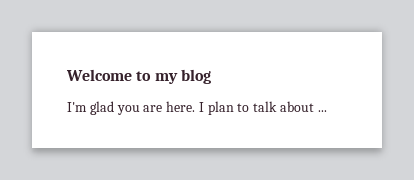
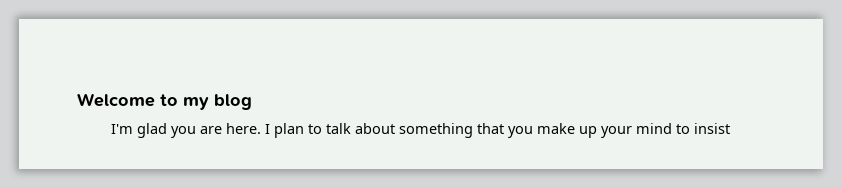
- I plan to talk about ...
+ I plan to talk about something that you make up your mind to insist

